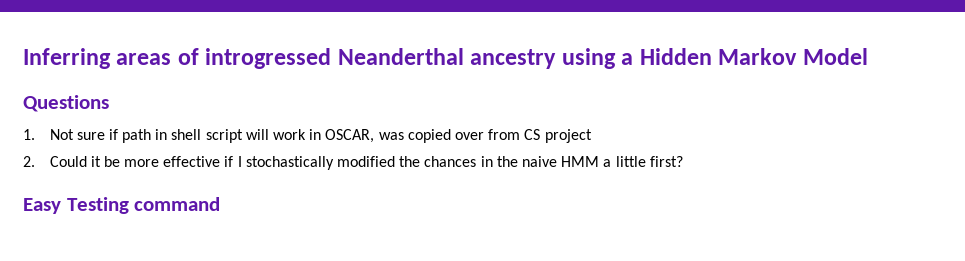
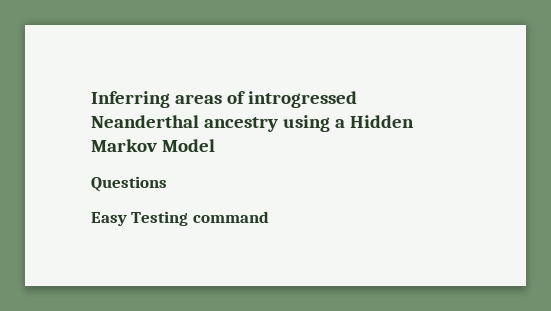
- 1. Not sure if path in shell script will work in OSCAR, was copied over from CS project
- 2. Could it be more effective if I stochastically modified the chances in the naive HMM a little first?

